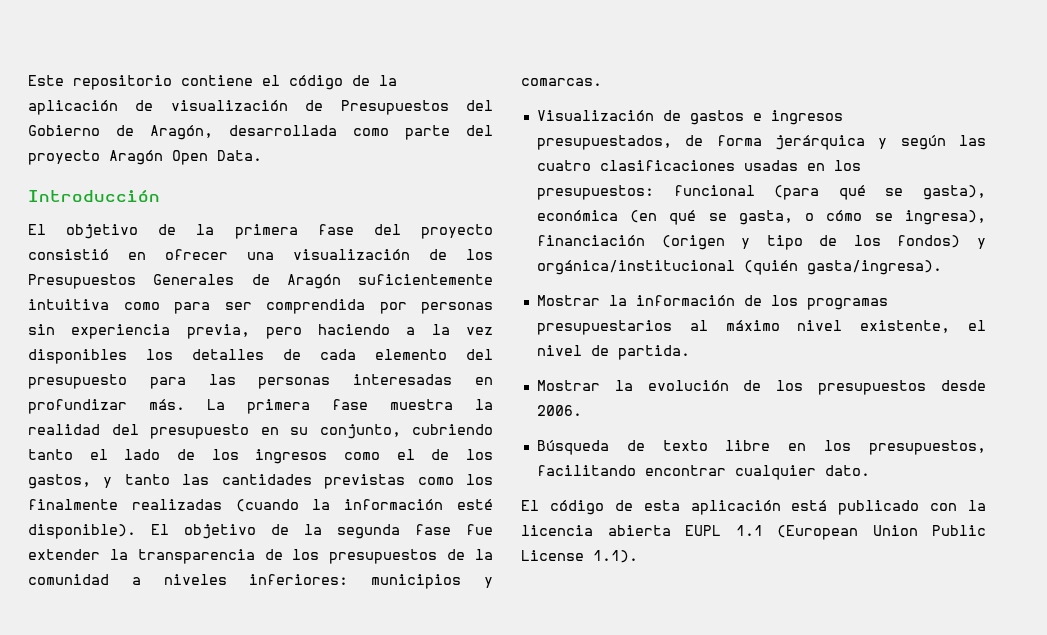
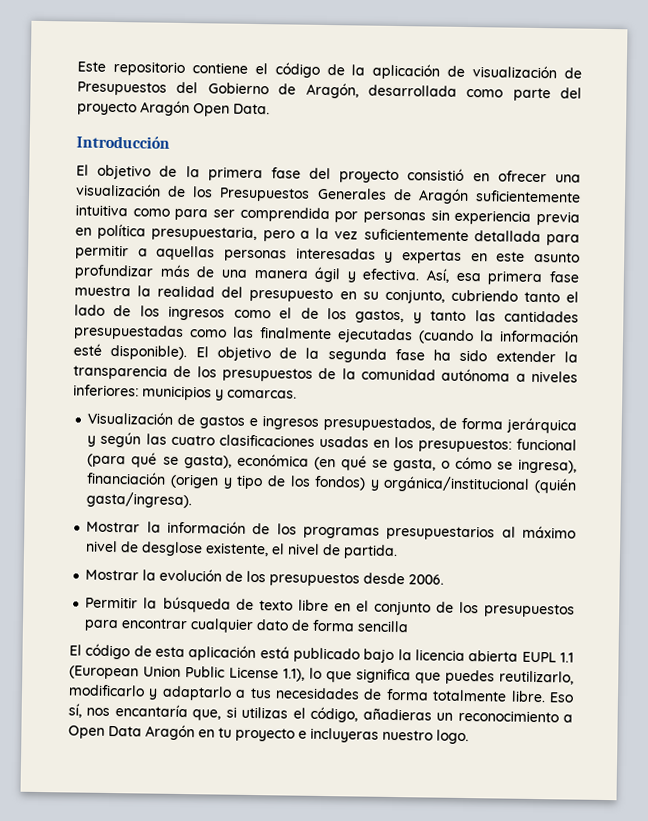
- El objetivo de la primera fase del proyecto consistió en ofrecer una visualización de los Presupuestos Generales de Aragón suficientemente intuitiva como para ser comprendida por personas sin experiencia previa, pero haciendo a la vez disponibles los detalles de cada elemento del presupuesto para las personas interesadas en profundizar más. La primera fase muestra la realidad del presupuesto en su conjunto, cubriendo tanto el lado de los ingresos como el de los gastos, y tanto las cantidades previstas como los finalmente realizadas (cuando la información esté disponible).
+ El objetivo de la primera fase del proyecto consistió en ofrecer una visualización de los Presupuestos Generales de Aragón suficientemente intuitiva como para ser comprendida por personas sin experiencia previa en política presupuestaria, pero a la vez suficientemente detallada para permitir a aquellas personas interesadas y expertas en este asunto profundizar más de una manera ágil y efectiva. Así, esa primera fase muestra la realidad del presupuesto en su conjunto, cubriendo tanto el lado de los ingresos como el de los gastos, y tanto las cantidades presupuestadas como las finalmente ejecutadas (cuando la información esté disponible).
- El objetivo de la segunda fase fue extender la transparencia de los presupuestos de la comunidad a niveles inferiores: municipios y comarcas.
+ El objetivo de la segunda fase ha sido extender la transparencia de los presupuestos de la comunidad autónoma a niveles inferiores: municipios y comarcas.
- Mostrar la información de los programas presupuestarios al máximo nivel existente, el nivel de partida.
+ Mostrar la información de los programas presupuestarios al máximo nivel de desglose existente, el nivel de partida.
- Búsqueda de texto libre en los presupuestos, facilitando encontrar cualquier dato.
+ Permitir la búsqueda de texto libre en el conjunto de los presupuestos para encontrar cualquier dato de forma sencilla
- El código de esta aplicación está publicado con la licencia abierta EUPL 1.1 (European Union Public License 1.1).
+ El código de esta aplicación está publicado bajo la licencia abierta EUPL 1.1 (European Union Public License 1.1), lo que significa que puedes reutilizarlo, modificarlo y adaptarlo a tus necesidades de forma totalmente libre. Eso sí, nos encantaría que, si utilizas el código, añadieras un reconocimiento a Open Data Aragón en tu proyecto e incluyeras nuestro logo.

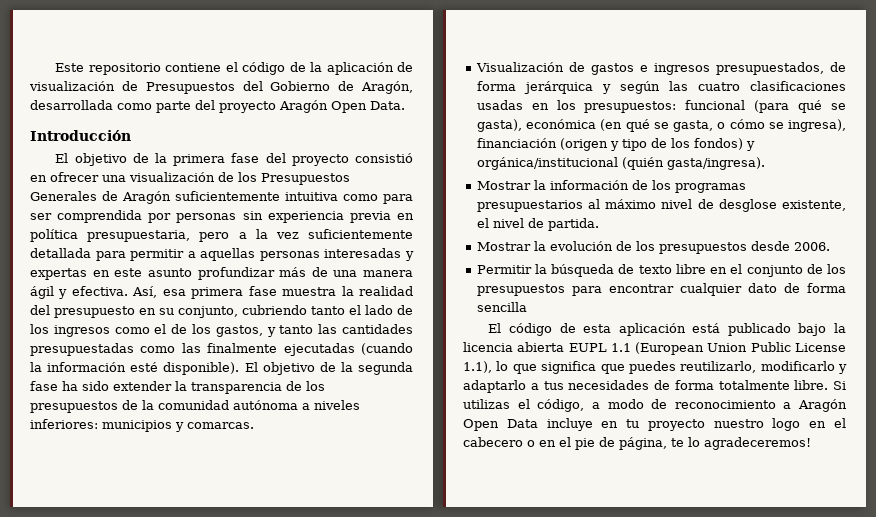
- Eso sí, nos encantaría que, si utilizas el código, añadieras un reconocimiento a Open Data Aragón en tu proyecto e incluyeras nuestro logo.
+ Si utilizas el código, a modo de reconocimiento a Aragón Open Data incluye en tu proyecto nuestro logo en el cabecero o en el pie de página, te lo agradeceremos!

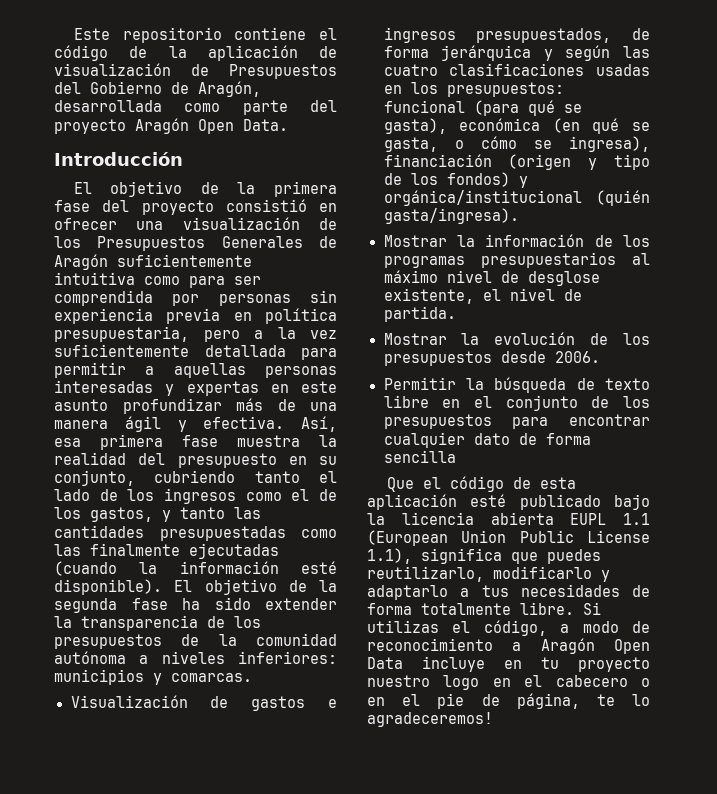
- El código de esta aplicación está publicado bajo la licencia abierta EUPL 1.1 (European Union Public License 1.1), lo que significa que puedes reutilizarlo, modificarlo y adaptarlo a tus necesidades de forma totalmente libre.
+ Que el código de esta aplicación esté publicado bajo la licencia abierta EUPL 1.1 (European Union Public License 1.1), significa que puedes reutilizarlo, modificarlo y adaptarlo a tus necesidades de forma totalmente libre.

